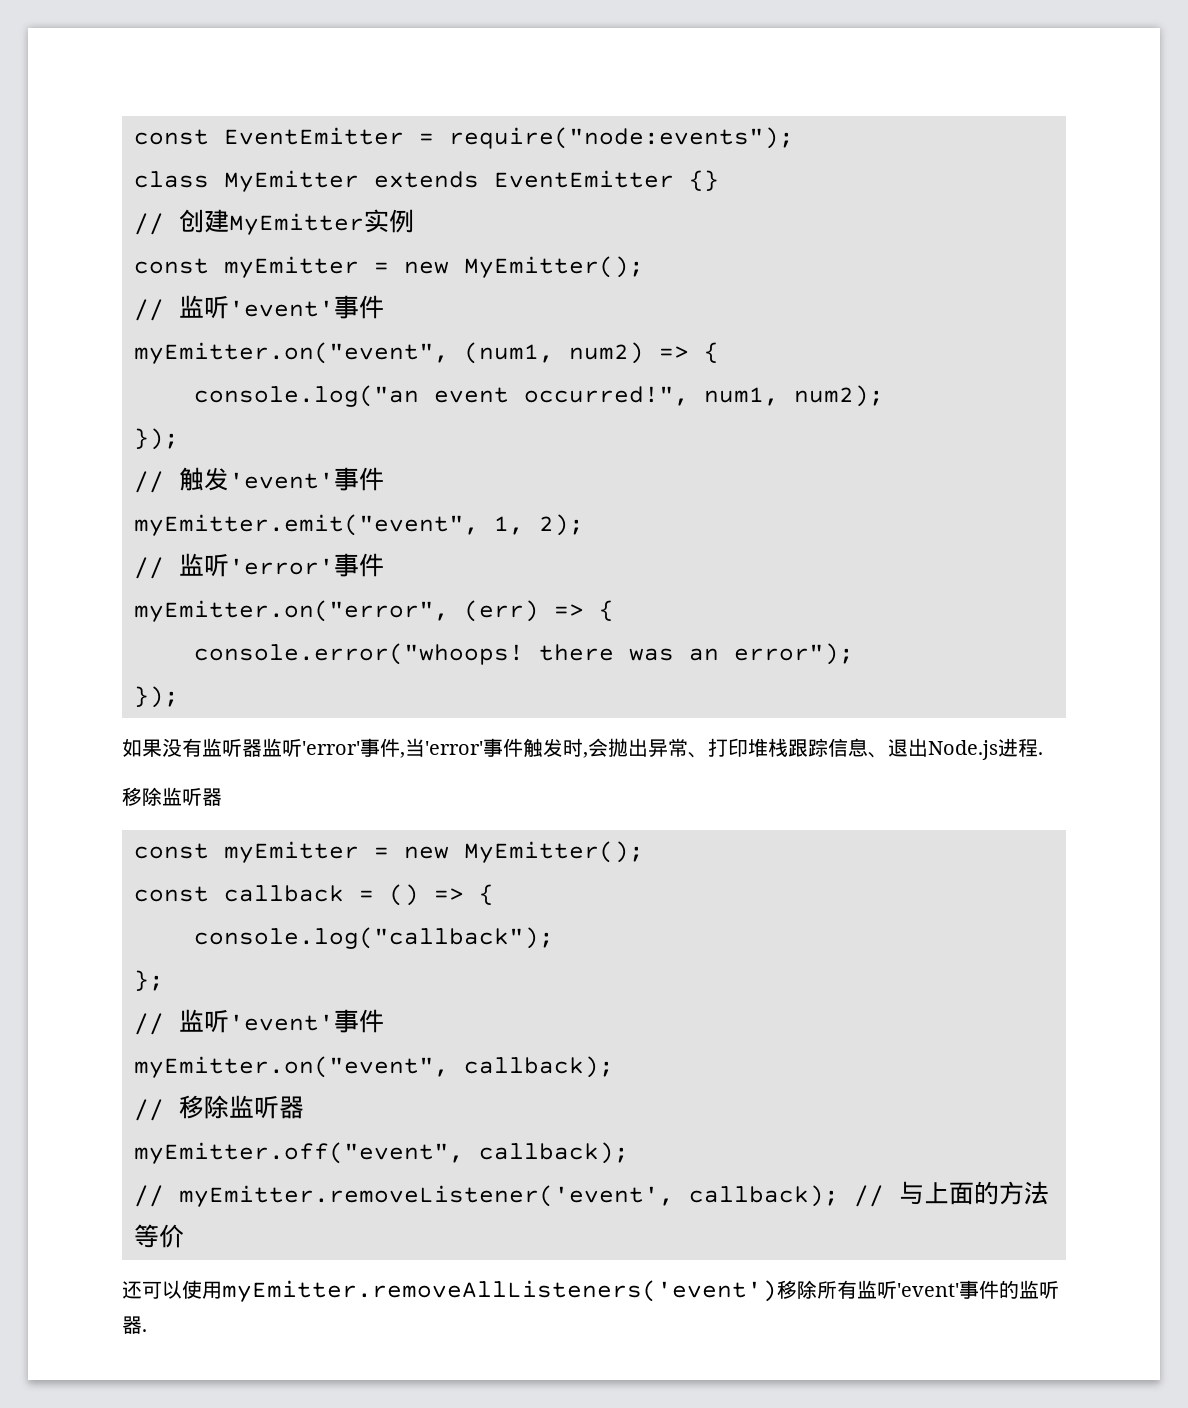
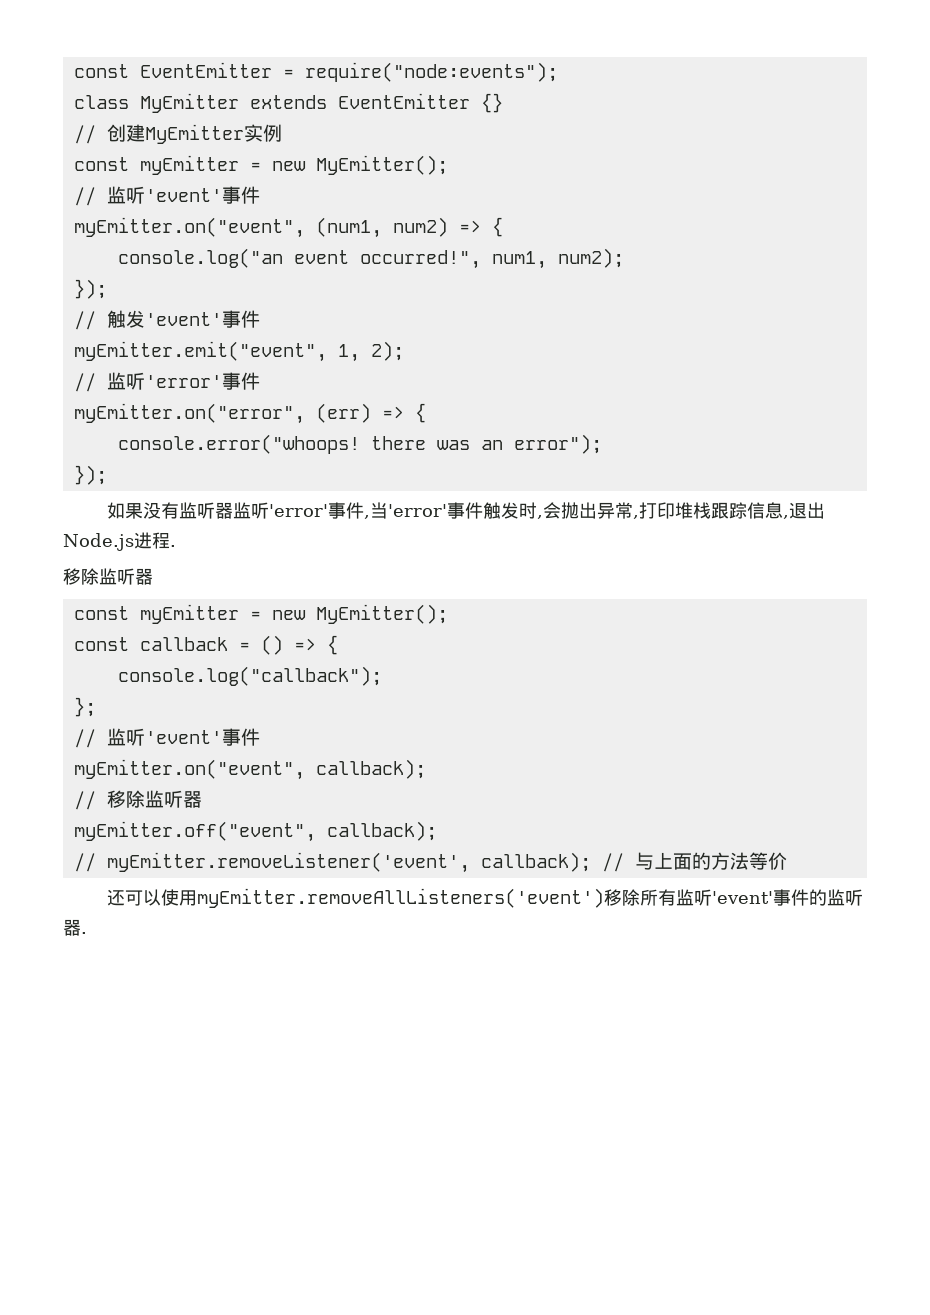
- 如果没有监听器监听'error'事件,当'error'事件触发时,会抛出异常、打印堆栈跟踪信息、退出Node.js进程.
+ 如果没有监听器监听'error'事件,当'error'事件触发时,会抛出异常,打印堆栈跟踪信息,退出Node.js进程.

